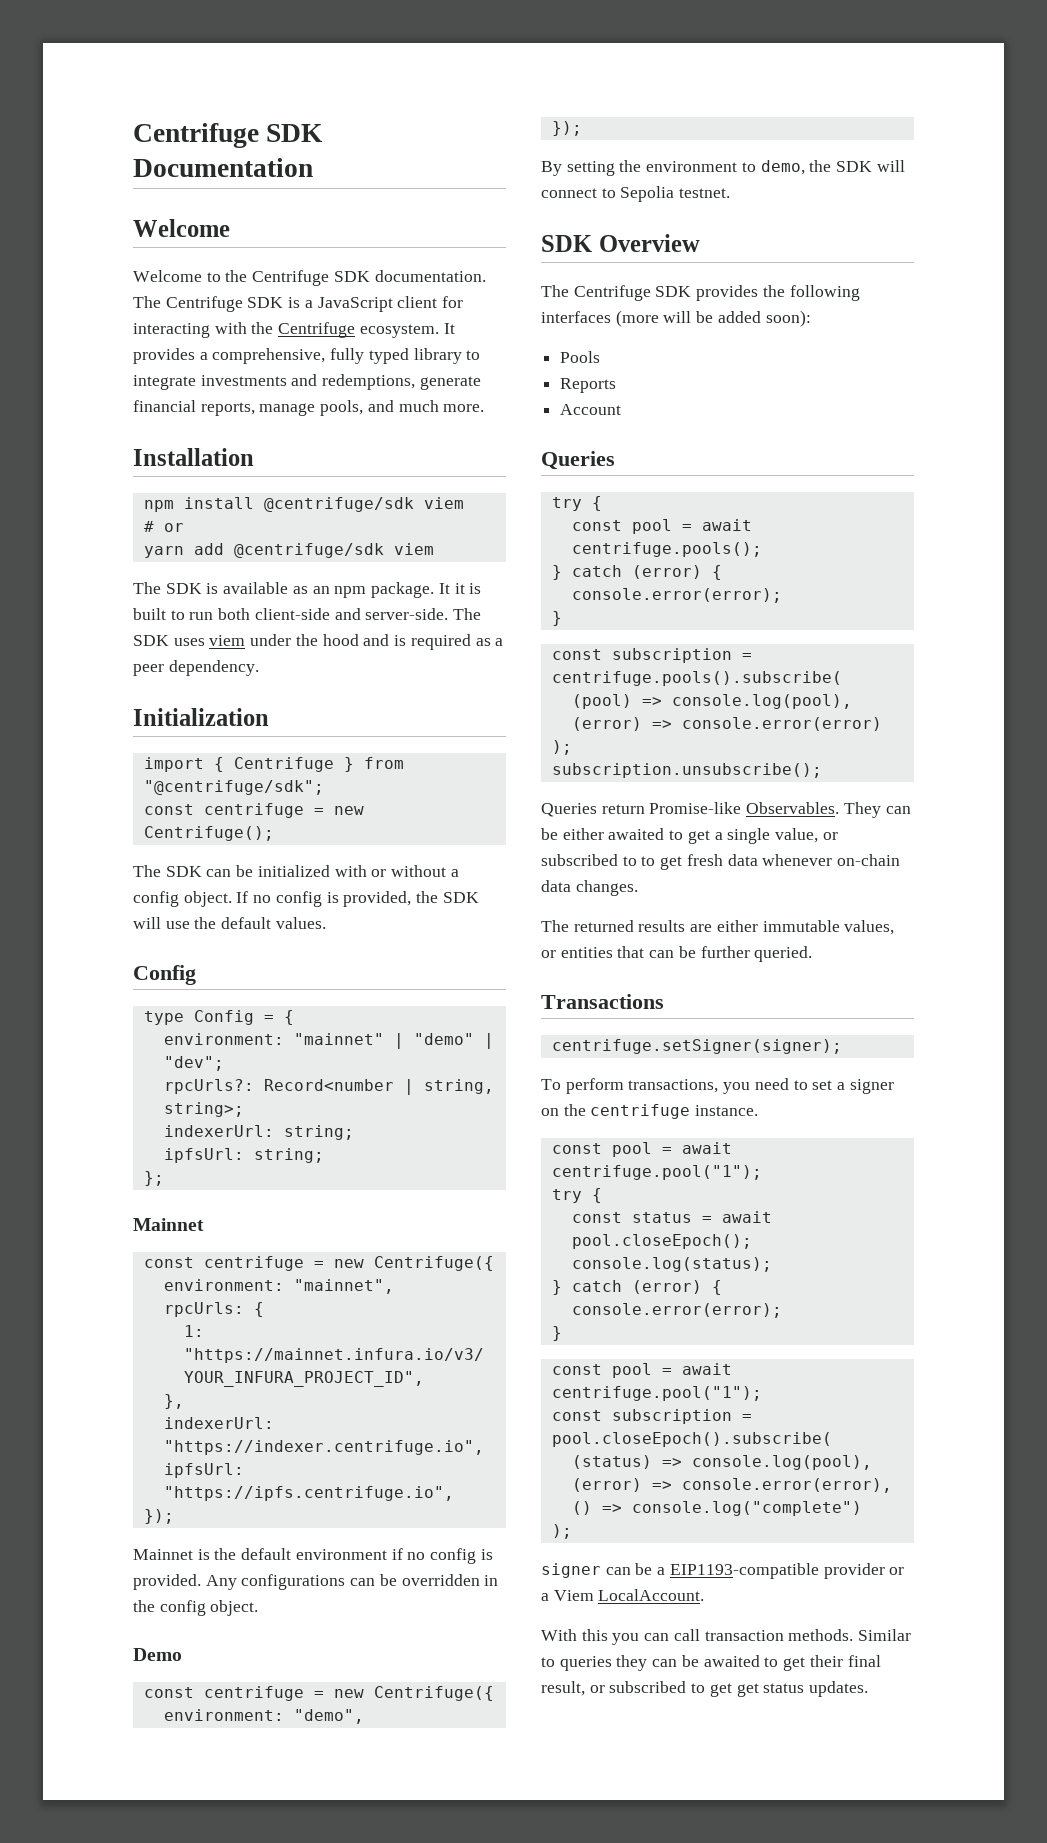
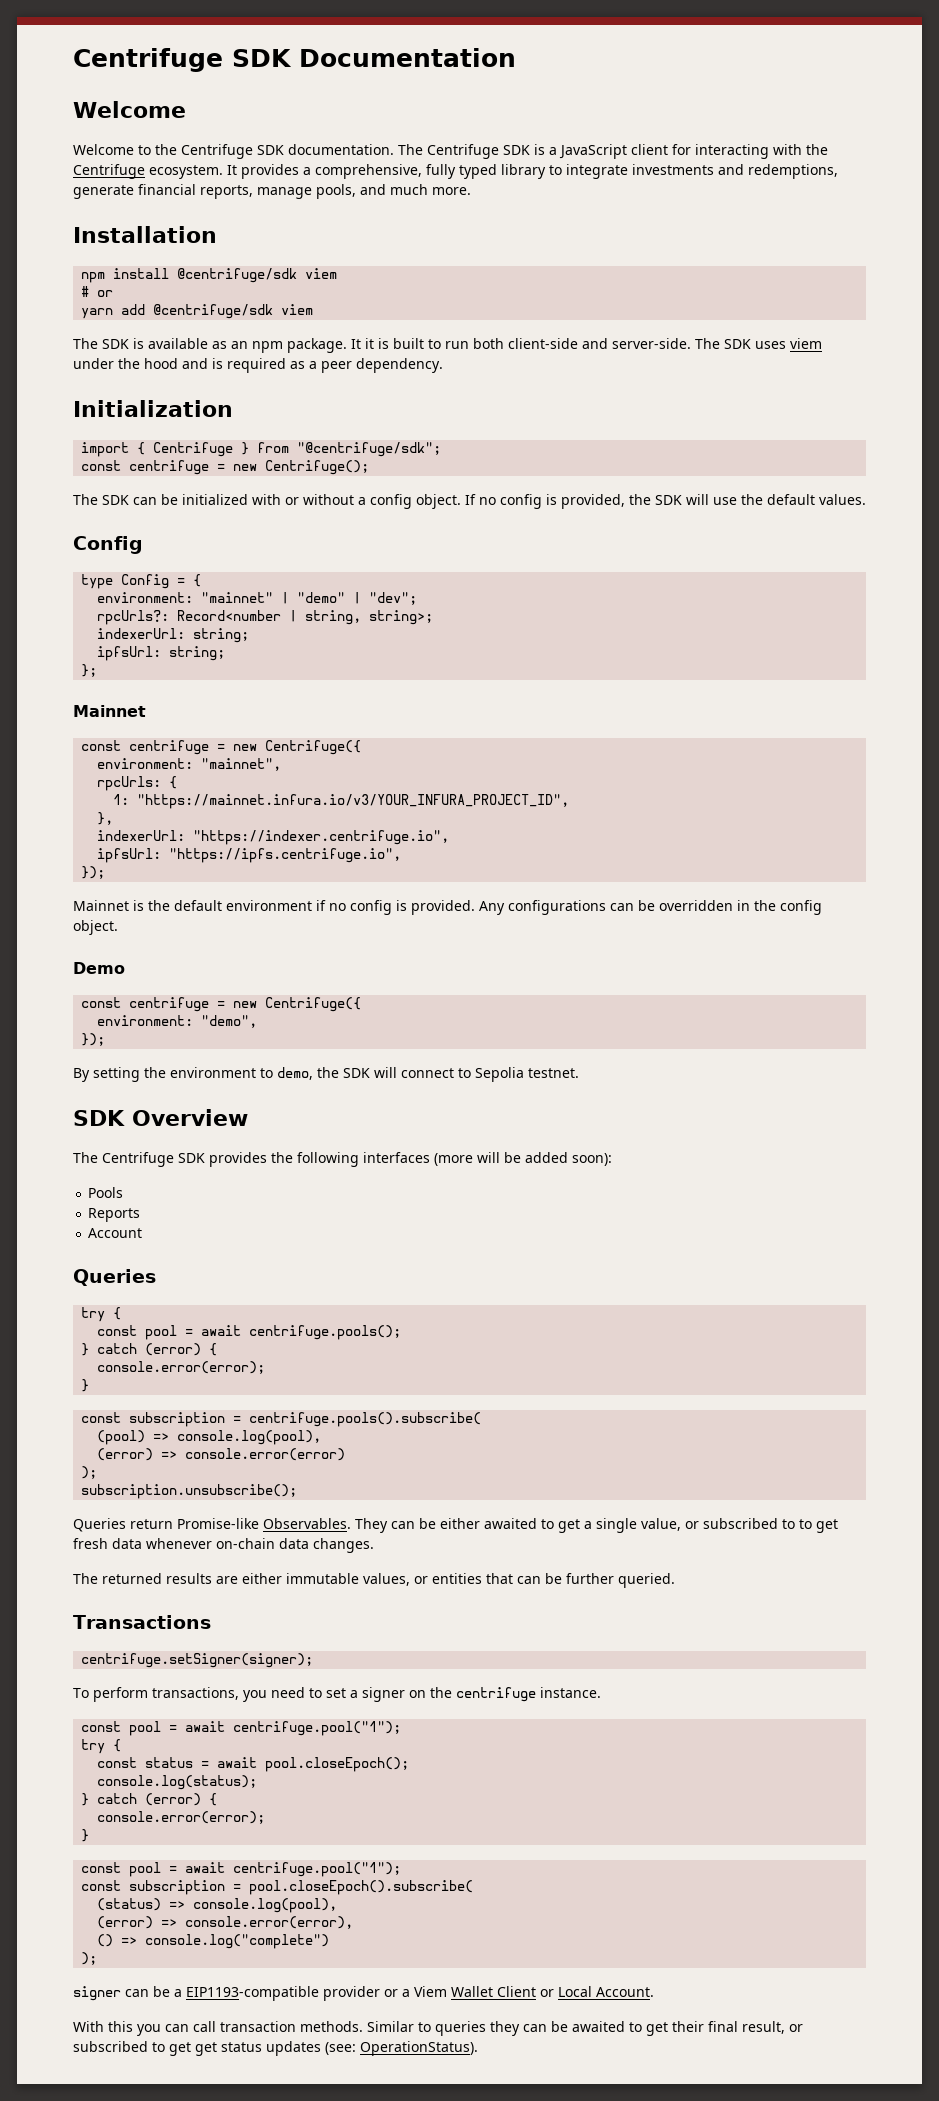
- signer can be a EIP1193-compatible provider or a Viem LocalAccount.
+ signer can be a EIP1193-compatible provider or a Viem Wallet Client or Local Account.
- Similar to queries they can be awaited to get their final result, or subscribed to get get status updates.
+ Similar to queries they can be awaited to get their final result, or subscribed to get get status updates (see: OperationStatus).

